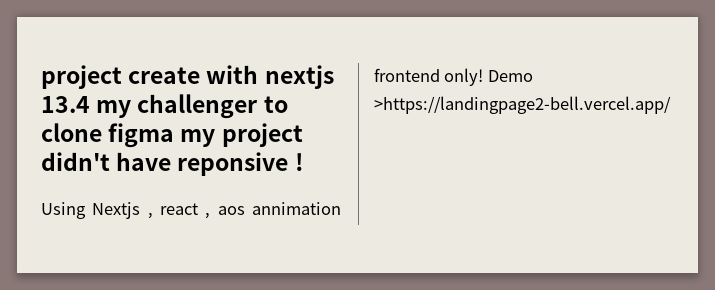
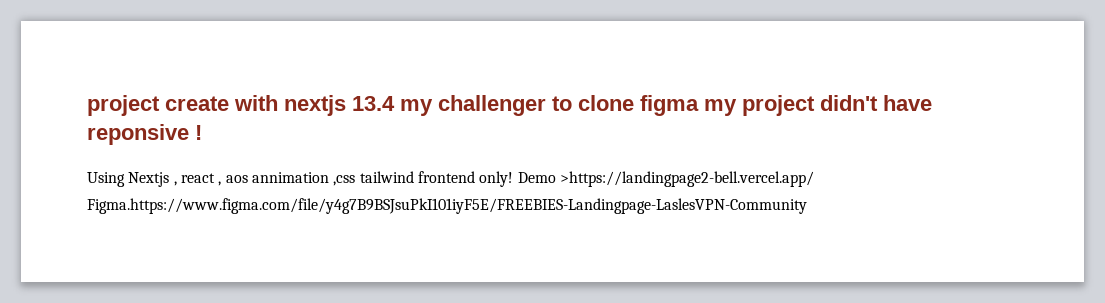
- Using Nextjs , react , aos annimation frontend only!
+ Using Nextjs , react , aos annimation ,css tailwind frontend only!
- Demo >https://landingpage2-bell.vercel.app/
+ Demo >https://landingpage2-bell.vercel.app/ Figma.https://www.figma.com/file/y4g7B9BSJsuPkI101iyF5E/FREEBIES-Landingpage-LaslesVPN-Community

